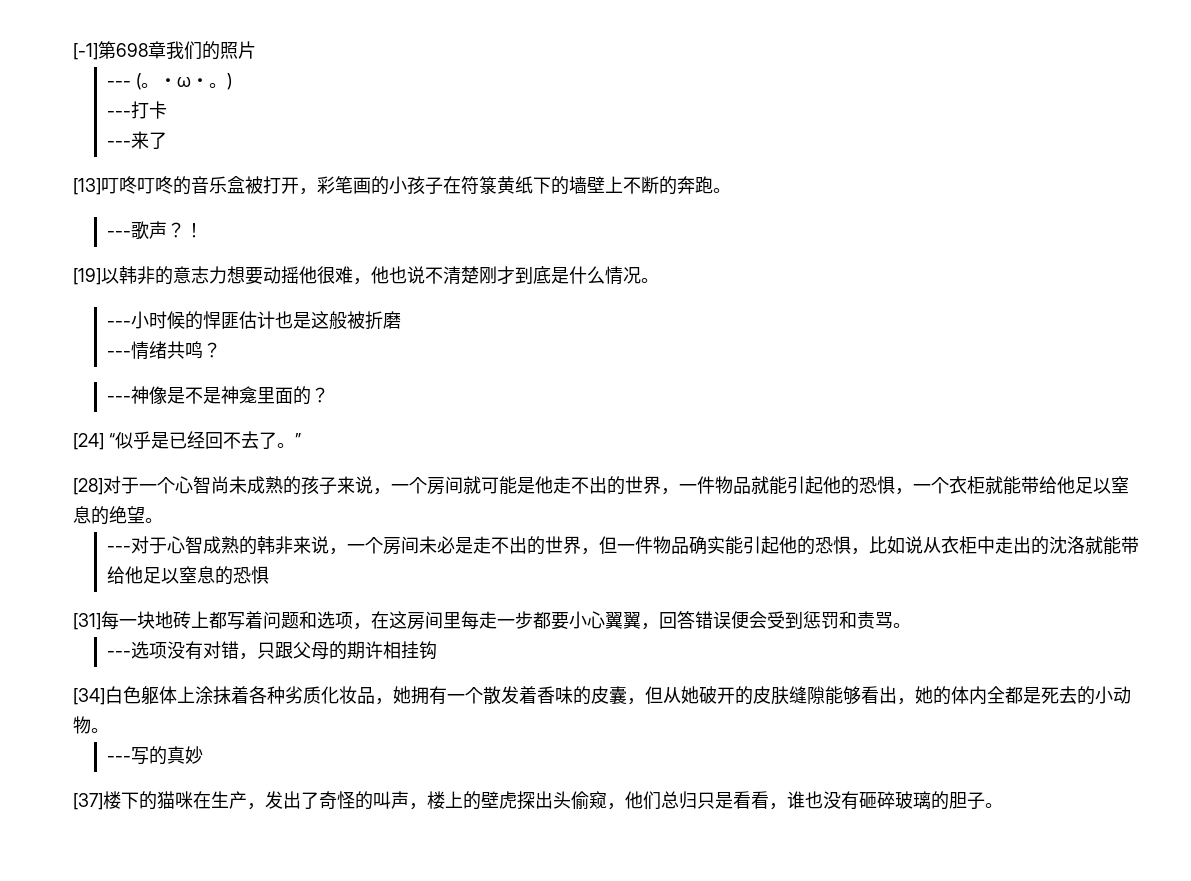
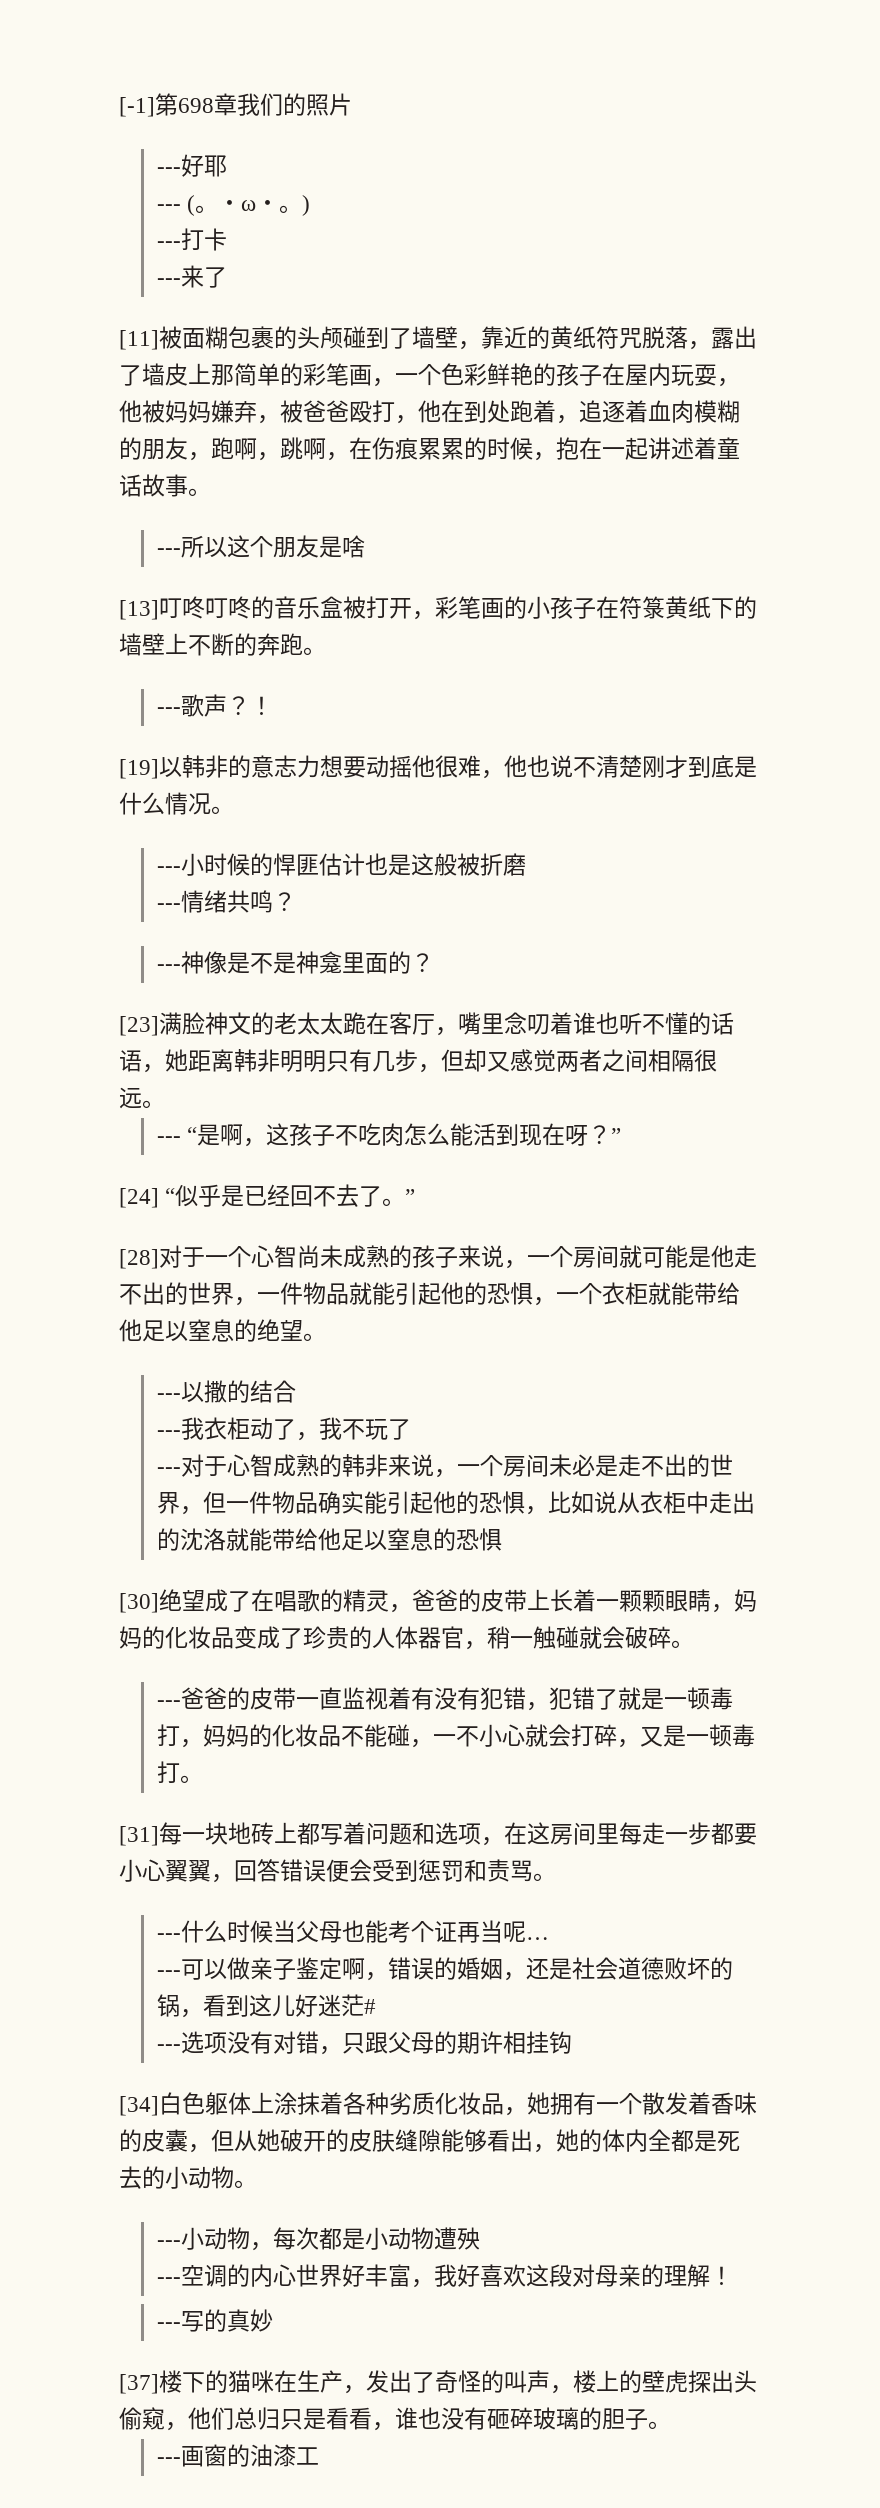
+ ---好耶
+ [11]被面糊包裹的头颅碰到了墙壁，靠近的黄纸符咒脱落，露出了墙皮上那简单的彩笔画，一个色彩鲜艳的孩子在屋内玩耍，他被妈妈嫌弃，被爸爸殴打，他在到处跑着，追逐着血肉模糊的朋友，跑啊，跳啊，在伤痕累累的时候，抱在一起讲述着童话故事。
+ ---所以这个朋友是啥
+ [23]满脸神文的老太太跪在客厅，嘴里念叨着谁也听不懂的话语，她距离韩非明明只有几步，但却又感觉两者之间相隔很远。
+ --- “是啊，这孩子不吃肉怎么能活到现在呀？”
+ ---以撒的结合
+ ---我衣柜动了，我不玩了
+ [30]绝望成了在唱歌的精灵，爸爸的皮带上长着一颗颗眼睛，妈妈的化妆品变成了珍贵的人体器官，稍一触碰就会破碎。
+ ---爸爸的皮带一直监视着有没有犯错，犯错了就是一顿毒打，妈妈的化妆品不能碰，一不小心就会打碎，又是一顿毒打。
+ ---什么时候当父母也能考个证再当呢…
+ ---可以做亲子鉴定啊，错误的婚姻，还是社会道德败坏的锅，看到这儿好迷茫#
+ ---小动物，每次都是小动物遭殃
+ ---空调的内心世界好丰富，我好喜欢这段对母亲的理解！
+ ---画窗的油漆工

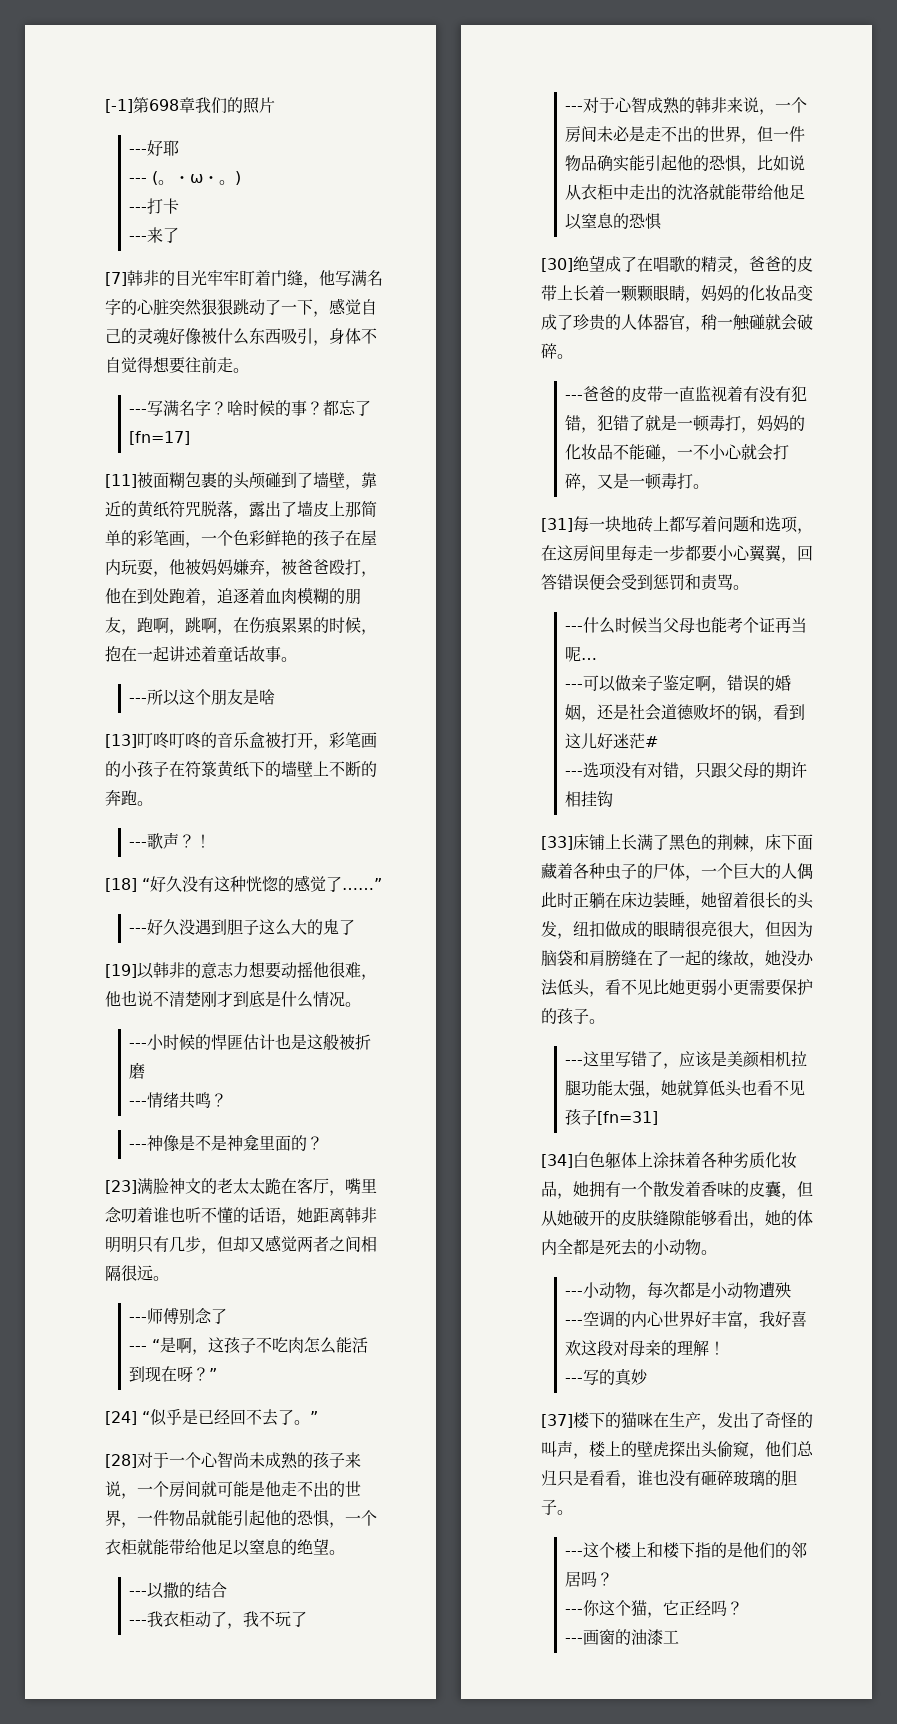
+ [7]韩非的目光牢牢盯着门缝，他写满名字的心脏突然狠狠跳动了一下，感觉自己的灵魂好像被什么东西吸引，身体不自觉得想要往前走。
+ ---写满名字？啥时候的事？都忘了[fn=17]
+ [18] “好久没有这种恍惚的感觉了……”
+ ---好久没遇到胆子这么大的鬼了
+ ---师傅别念了
+ [33]床铺上长满了黑色的荆棘，床下面藏着各种虫子的尸体，一个巨大的人偶此时正躺在床边装睡，她留着很长的头发，纽扣做成的眼睛很亮很大，但因为脑袋和肩膀缝在了一起的缘故，她没办法低头，看不见比她更弱小更需要保护的孩子。
+ ---这里写错了，应该是美颜相机拉腿功能太强，她就算低头也看不见孩子[fn=31]
+ ---这个楼上和楼下指的是他们的邻居吗？
+ ---你这个猫，它正经吗？

